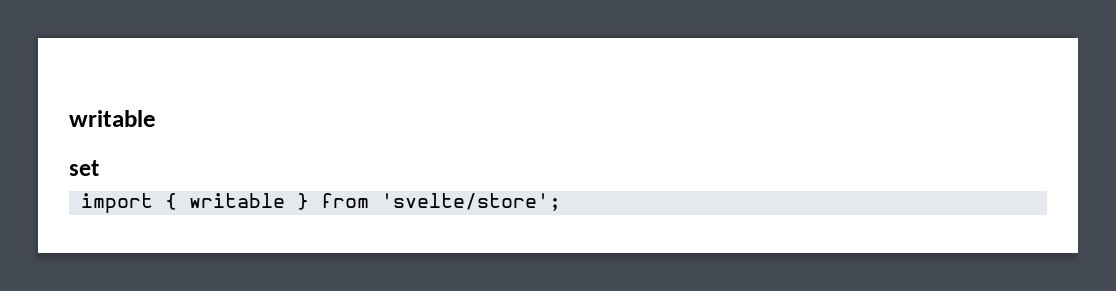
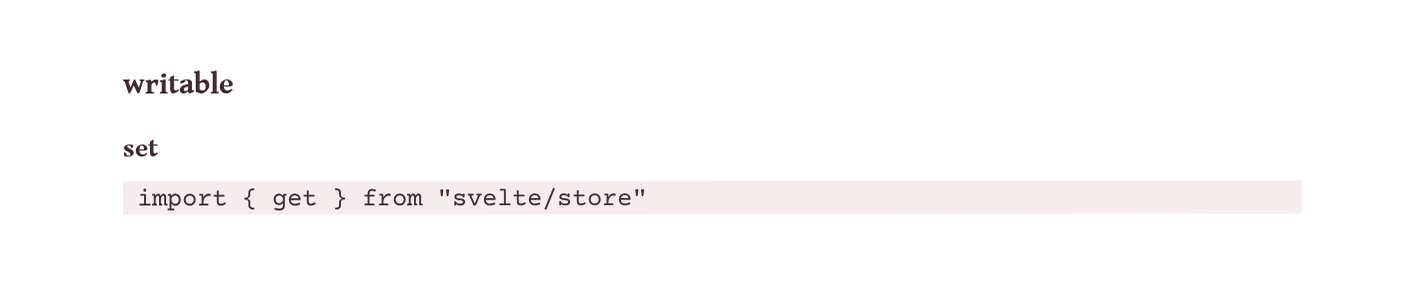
- import { writable } from 'svelte/store';
+ import { get } from "svelte/store"

